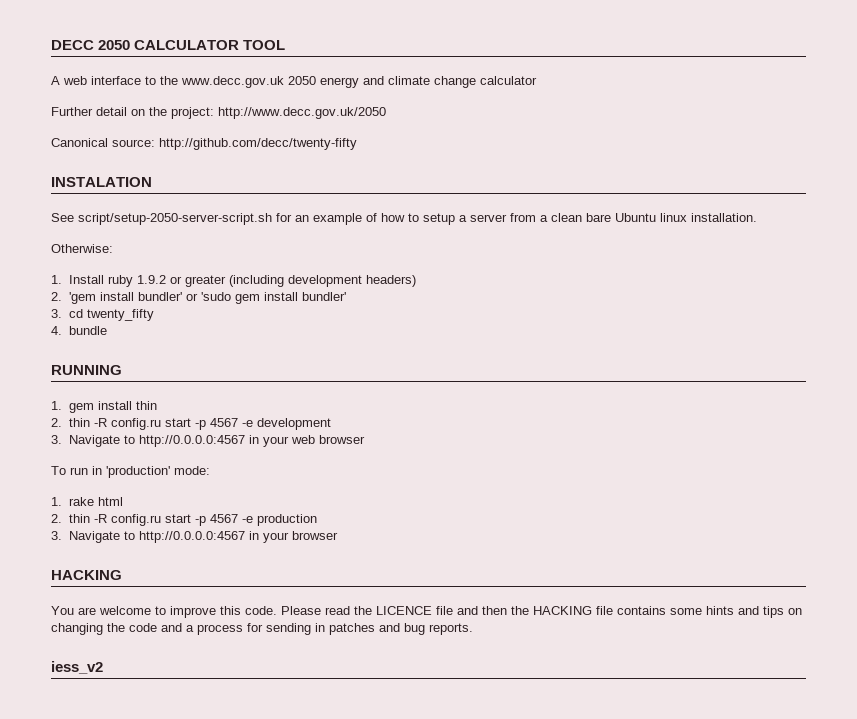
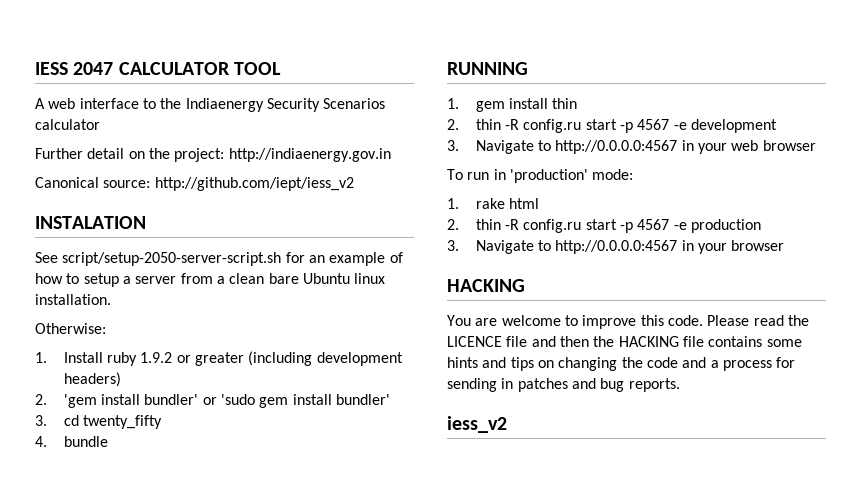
- DECC 2050 CALCULATOR TOOL
+ IESS 2047 CALCULATOR TOOL
- A web interface to the www.decc.gov.uk 2050 energy and climate change calculator
+ A web interface to the Indiaenergy Security Scenarios calculator
- Further detail on the project: http://www.decc.gov.uk/2050
+ Further detail on the project: http://indiaenergy.gov.in
- Canonical source: http://github.com/decc/twenty-fifty
+ Canonical source: http://github.com/iept/iess_v2

